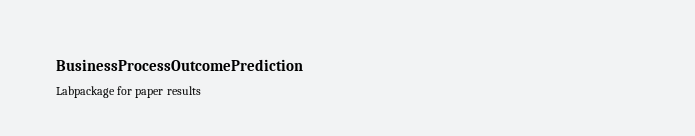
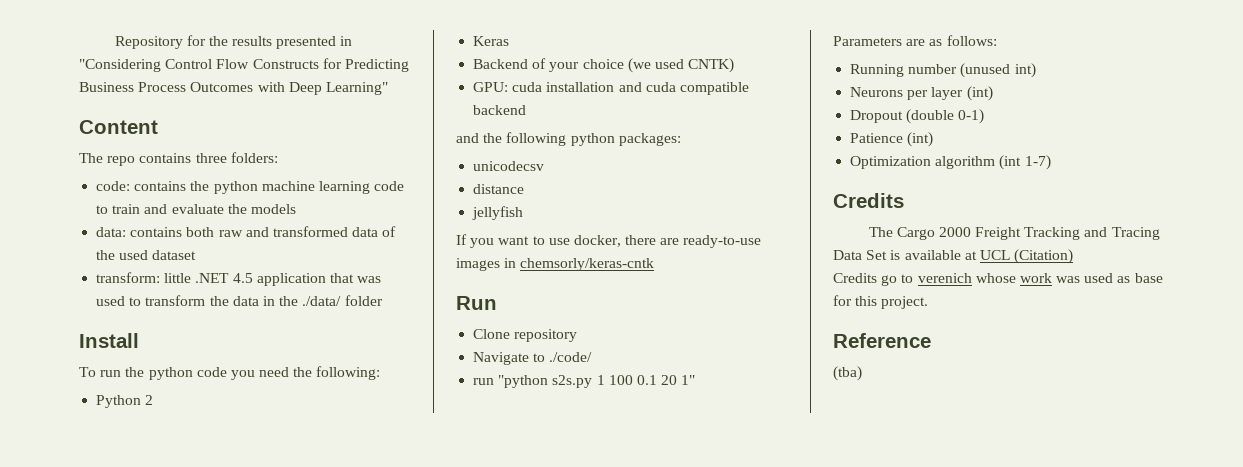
- BusinessProcessOutcomePrediction
- Labpackage for paper results
+ Repository for the results presented in "Considering Control Flow Constructs for Predicting Business Process Outcomes with Deep Learning"
+ Content
+ The repo contains three folders:
+ code: contains the python machine learning code to train and evaluate the models
+ data: contains both raw and transformed data of the used dataset
+ transform: little .NET 4.5 application that was used to transform the data in the ./data/ folder
+ Install
+ To run the python code you need the following:
+ Python 2
+ Keras
+ Backend of your choice (we used CNTK)
+ GPU: cuda installation and cuda compatible backend
+ and the following python packages:
+ unicodecsv
+ distance
+ jellyfish
+ If you want to use docker, there are ready-to-use images in chemsorly/keras-cntk
+ Run
+ Clone repository
+ Navigate to ./code/
+ run "python s2s.py 1 100 0.1 20 1"
+ Parameters are as follows:
+ Running number (unused int)
+ Neurons per layer (int)
+ Dropout (double 0-1)
+ Patience (int)
+ Optimization algorithm (int 1-7)
+ Credits
+ The Cargo 2000 Freight Tracking and Tracing Data Set is available at UCL (Citation)
+ Credits go to verenich whose work was used as base for this project.
+ Reference
+ (tba)

